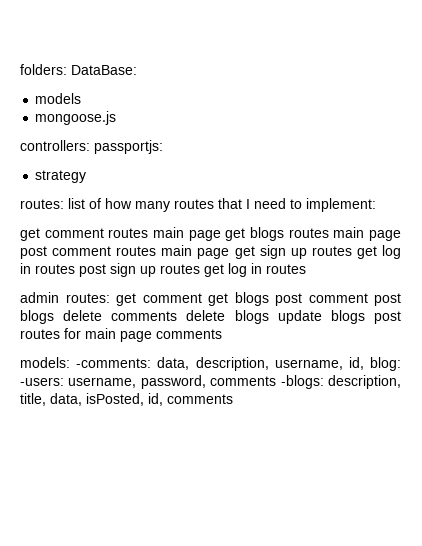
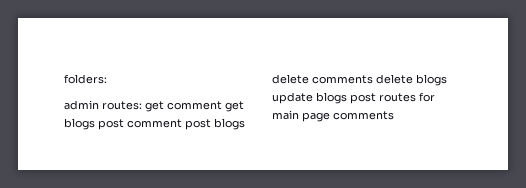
- folders: DataBase:
- models
- mongoose.js
- controllers: passportjs:
- strategy
- routes: list of how many routes that I need to implement:
- get comment routes main page get blogs routes main page post comment routes main page get sign up routes get log in routes post sign up routes get log in routes
+ folders:
- models: -comments: data, description, username, id, blog: -users: username, password, comments -blogs: description, title, data, isPosted, id, comments

